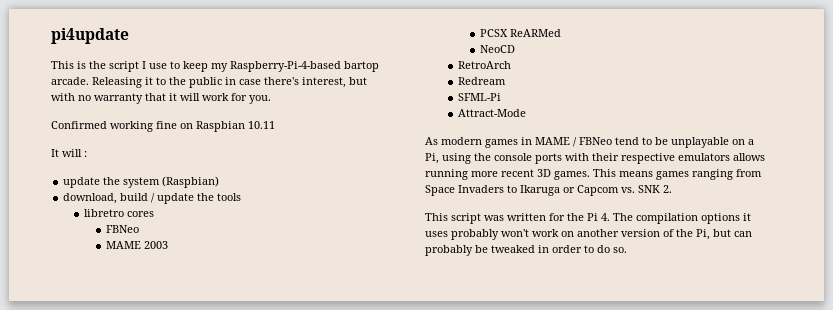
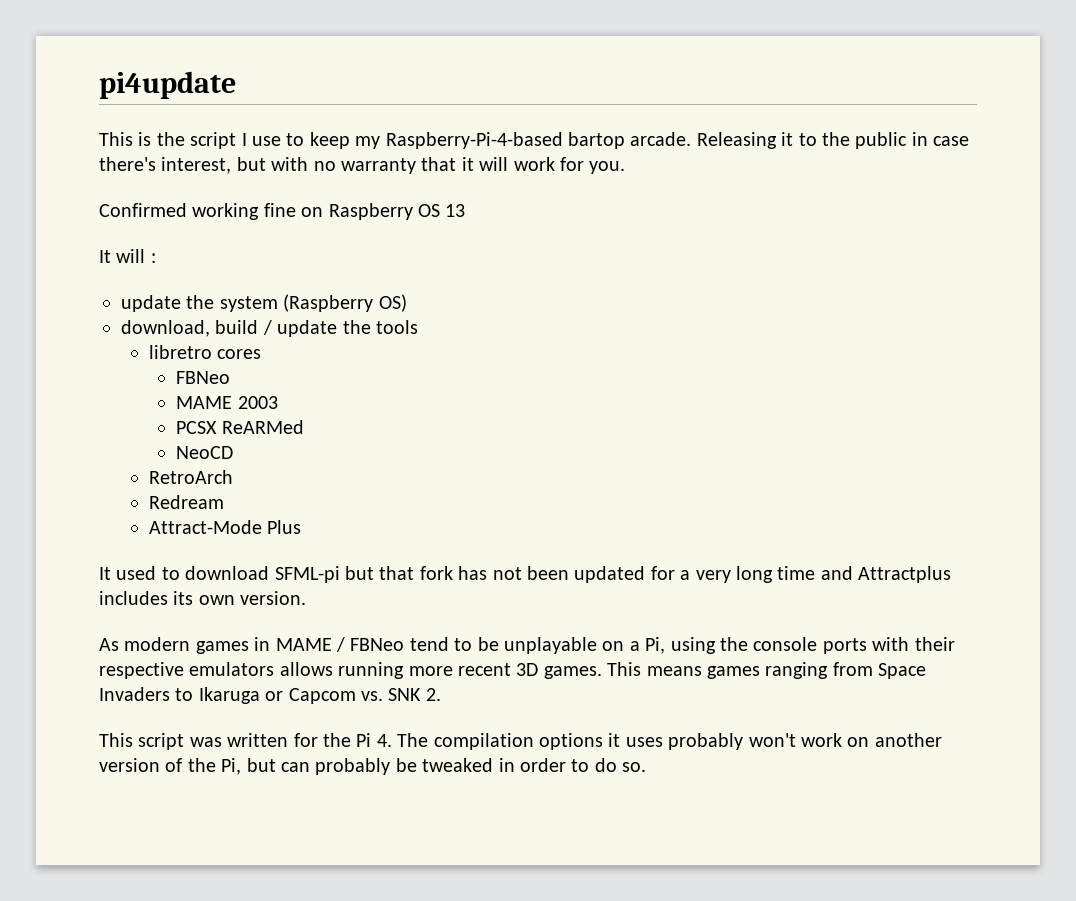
- Confirmed working fine on Raspbian 10.11
+ Confirmed working fine on Raspberry OS 13
- update the system (Raspbian)
+ update the system (Raspberry OS)
- SFML-Pi
- Attract-Mode
+ Attract-Mode Plus
+ It used to download SFML-pi but that fork has not been updated for a very long time and Attractplus includes its own version.

